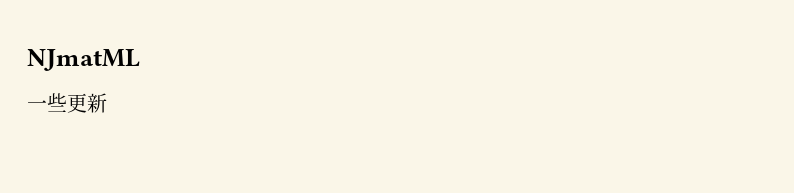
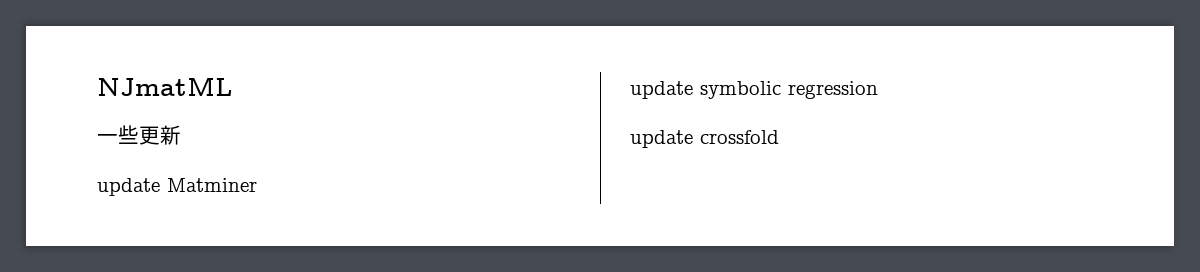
+ update Matminer
+ update symbolic regression
+ update crossfold

